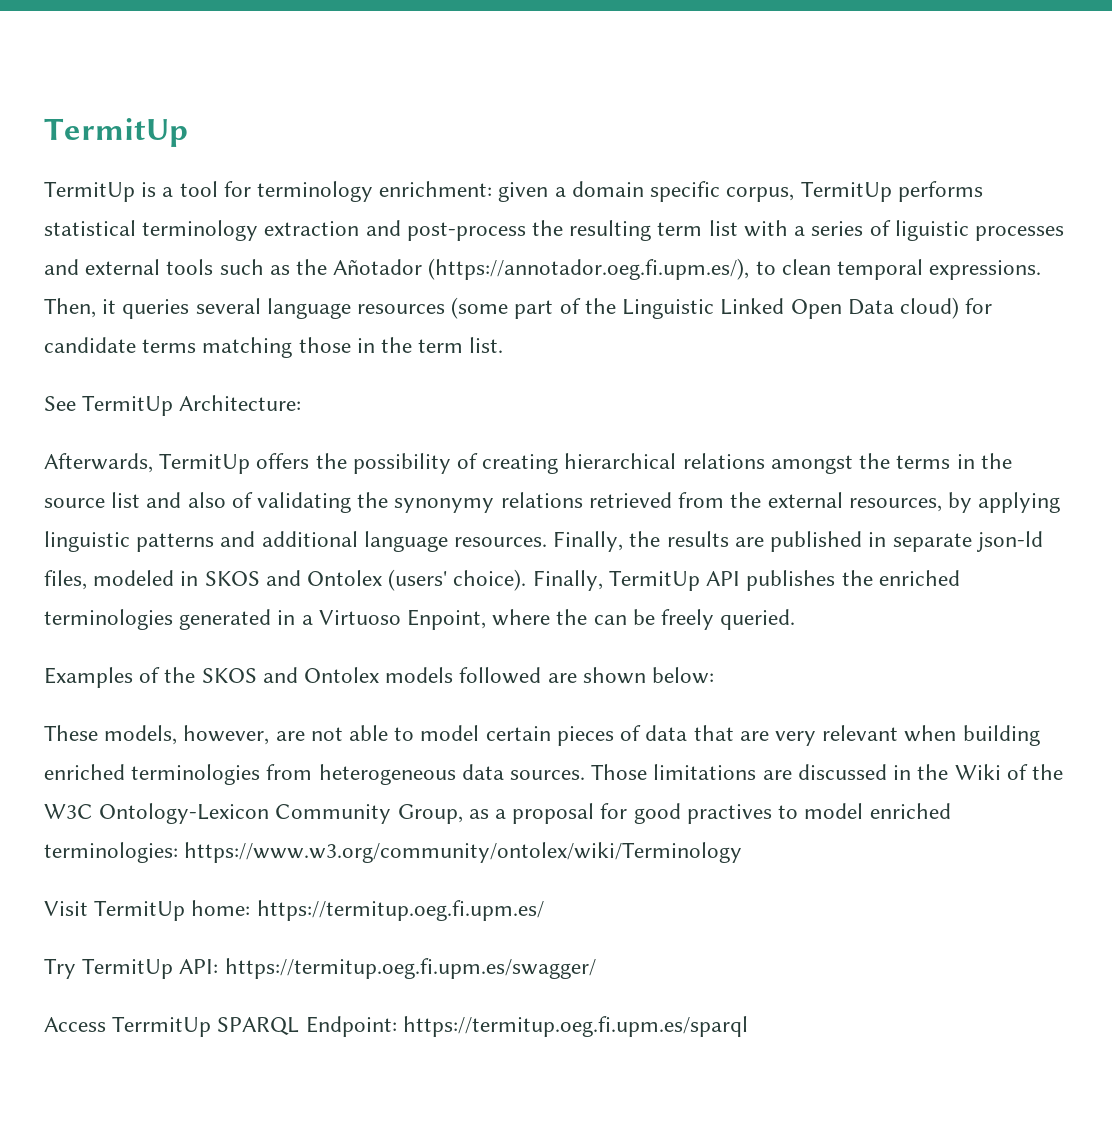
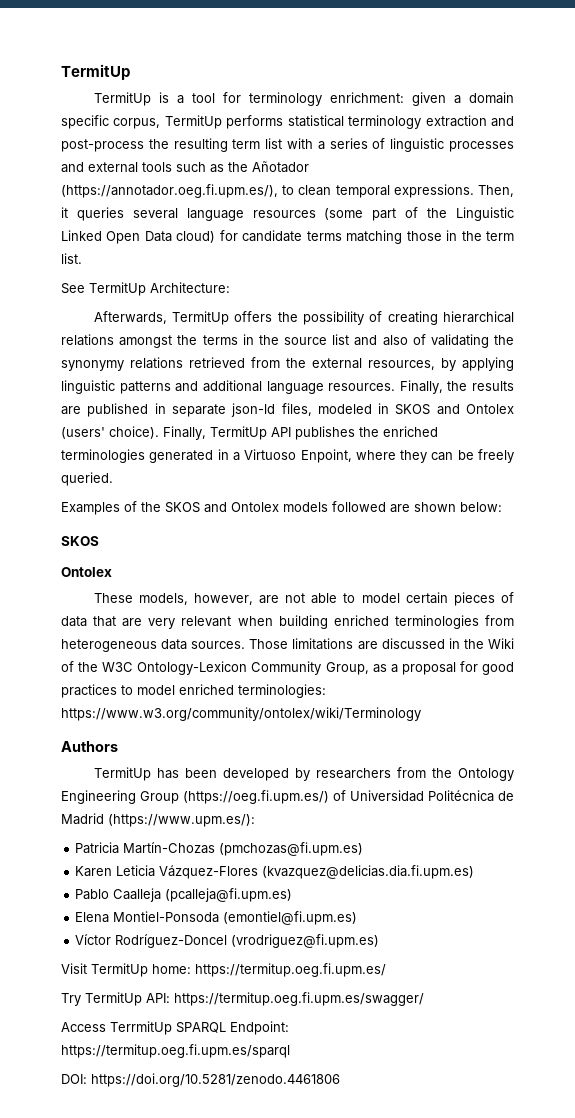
- TermitUp is a tool for terminology enrichment: given a domain specific corpus, TermitUp performs statistical terminology extraction and post-process the resulting term list with a series of liguistic processes and external tools such as the Añotador (https://annotador.oeg.fi.upm.es/), to clean temporal expressions.
+ TermitUp is a tool for terminology enrichment: given a domain specific corpus, TermitUp performs statistical terminology extraction and post-process the resulting term list with a series of linguistic processes and external tools such as the Añotador (https://annotador.oeg.fi.upm.es/), to clean temporal expressions.
- Finally, TermitUp API publishes the enriched terminologies generated in a Virtuoso Enpoint, where the can be freely queried.
+ Finally, TermitUp API publishes the enriched terminologies generated in a Virtuoso Enpoint, where they can be freely queried.
  Examples of the SKOS and Ontolex models followed are shown below:
+ SKOS
+ Ontolex
- Those limitations are discussed in the Wiki of the W3C Ontology-Lexicon Community Group, as a proposal for good practives to model enriched terminologies: https://www.w3.org/community/ontolex/wiki/Terminology
+ Those limitations are discussed in the Wiki of the W3C Ontology-Lexicon Community Group, as a proposal for good practices to model enriched terminologies: https://www.w3.org/community/ontolex/wiki/Terminology
+ Authors
+ TermitUp has been developed by researchers from the Ontology Engineering Group (https://oeg.fi.upm.es/) of Universidad Politécnica de Madrid (https://www.upm.es/):
+ Patricia Martín-Chozas (pmchozas@fi.upm.es)
+ Karen Leticia Vázquez-Flores (kvazquez@delicias.dia.fi.upm.es)
+ Pablo Caalleja (pcalleja@fi.upm.es)
+ Elena Montiel-Ponsoda (emontiel@fi.upm.es)
+ Víctor Rodríguez-Doncel (vrodriguez@fi.upm.es)
+ DOI: https://doi.org/10.5281/zenodo.4461806

